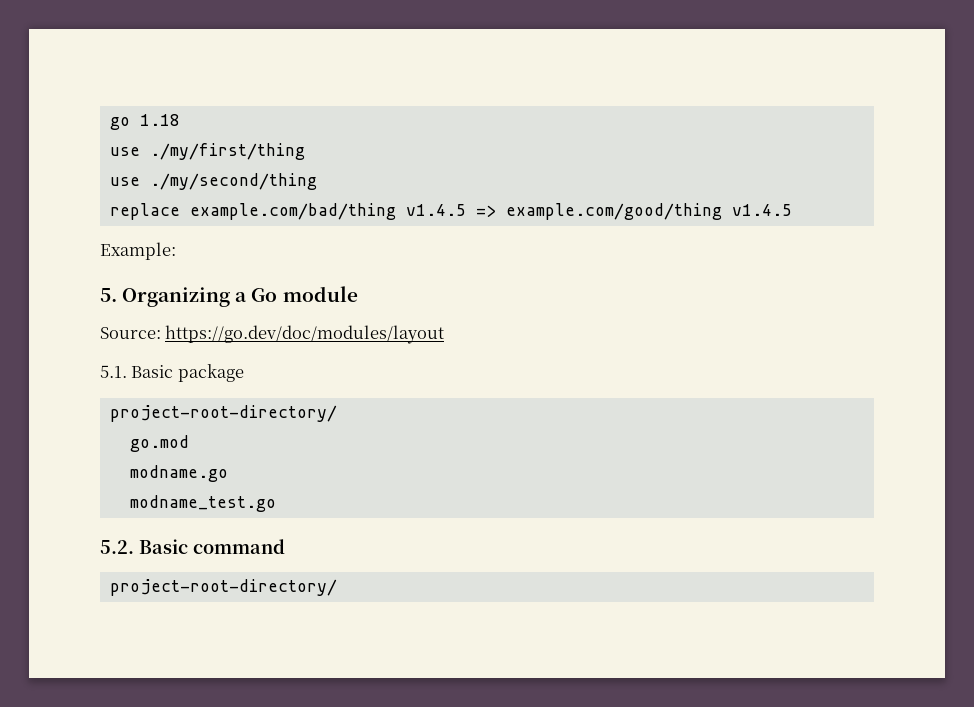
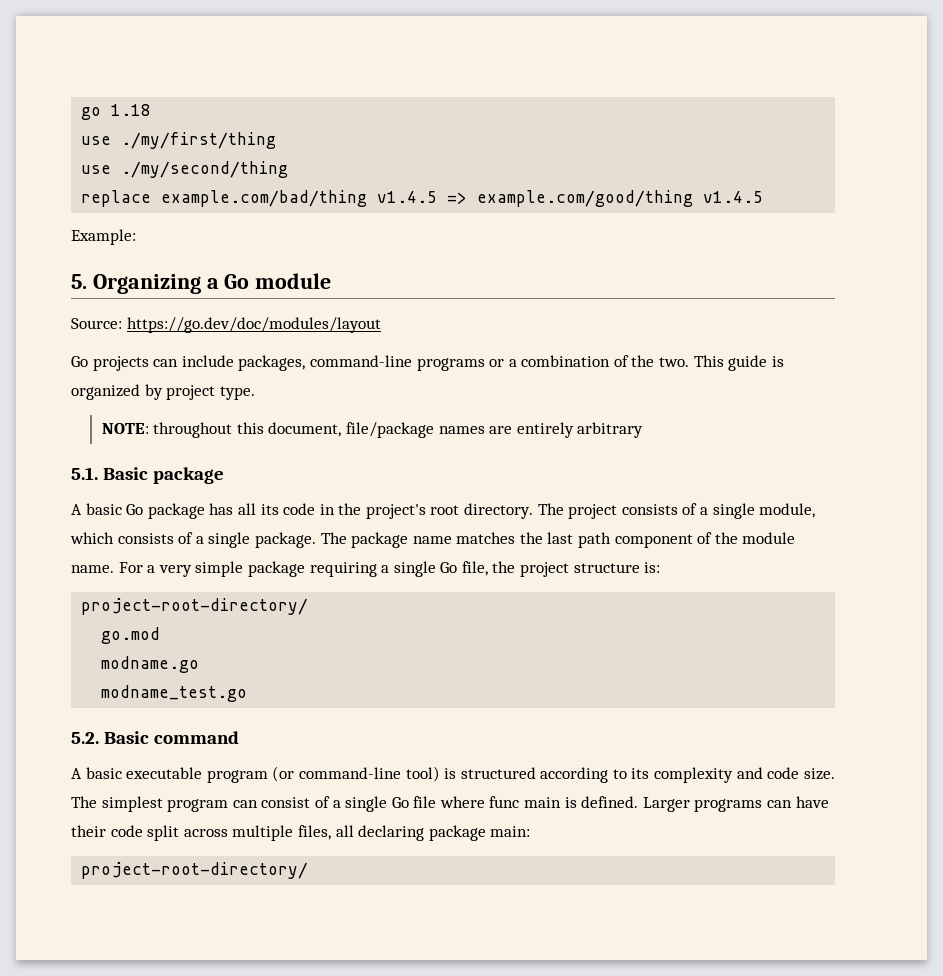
+ Go projects can include packages, command-line programs or a combination of the two. This guide is organized by project type.
+ NOTE: throughout this document, file/package names are entirely arbitrary
  5.1. Basic package
+ A basic Go package has all its code in the project's root directory. The project consists of a single module, which consists of a single package. The package name matches the last path component of the module name. For a very simple package requiring a single Go file, the project structure is:
+ A basic executable program (or command-line tool) is structured according to its complexity and code size. The simplest program can consist of a single Go file where func main is defined. Larger programs can have their code split across multiple files, all declaring package main:

